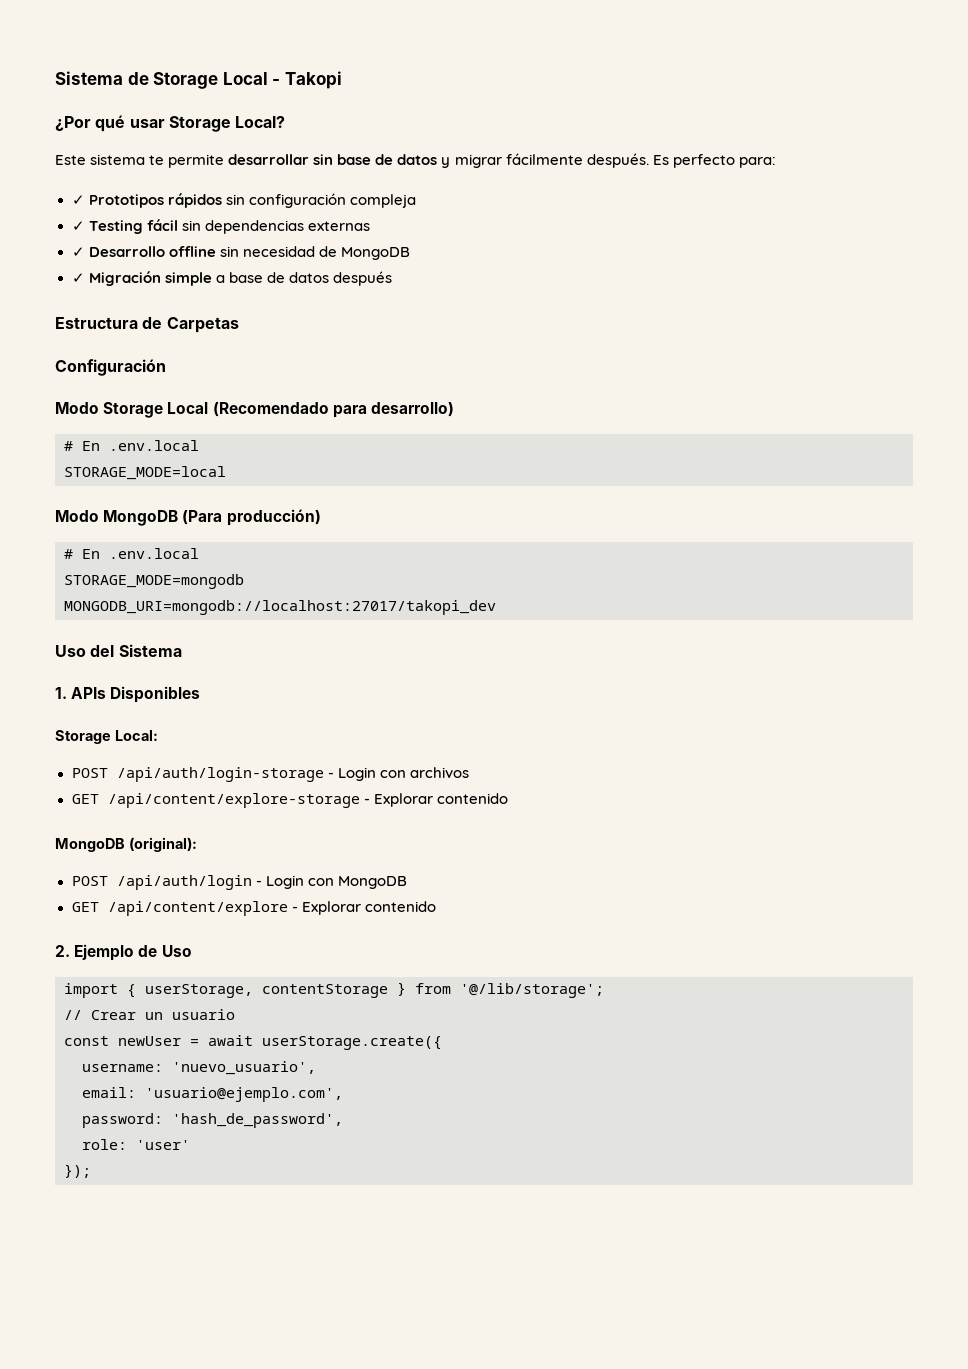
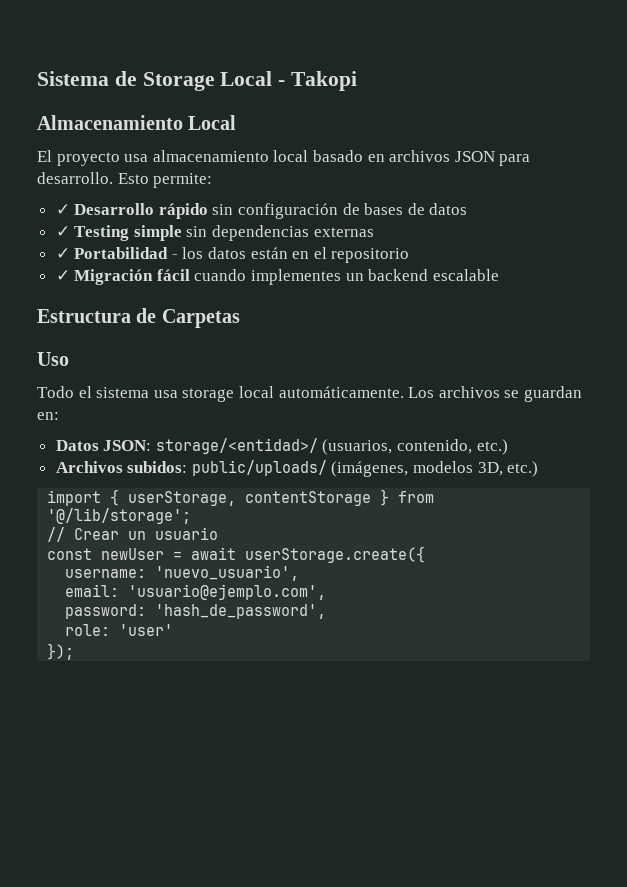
- ¿Por qué usar Storage Local?
- Este sistema te permite desarrollar sin base de datos y migrar fácilmente después. Es perfecto para:
- ✓ Prototipos rápidos sin configuración compleja
+ Almacenamiento Local
+ El proyecto usa almacenamiento local basado en archivos JSON para desarrollo. Esto permite:
+ ✓ Desarrollo rápido sin configuración de bases de datos
- ✓ Testing fácil sin dependencias externas
+ ✓ Testing simple sin dependencias externas
- ✓ Desarrollo offline sin necesidad de MongoDB
- ✓ Migración simple a base de datos después
+ ✓ Portabilidad - los datos están en el repositorio
+ ✓ Migración fácil cuando implementes un backend escalable
  Estructura de Carpetas
- Configuración
- Modo Storage Local (Recomendado para desarrollo)
- # En .env.local
- STORAGE_MODE=local
- Modo MongoDB (Para producción)
- # En .env.local
- STORAGE_MODE=mongodb
- MONGODB_URI=mongodb://localhost:27017/takopi_dev
- Uso del Sistema
- 1. APIs Disponibles
- Storage Local:
- POST /api/auth/login-storage - Login con archivos
- GET /api/content/explore-storage - Explorar contenido
- MongoDB (original):
- POST /api/auth/login - Login con MongoDB
- GET /api/content/explore - Explorar contenido
- 2. Ejemplo de Uso
+ Uso
+ Todo el sistema usa storage local automáticamente. Los archivos se guardan en:
+ Datos JSON: storage/<entidad>/ (usuarios, contenido, etc.)
+ Archivos subidos: public/uploads/ (imágenes, modelos 3D, etc.)

